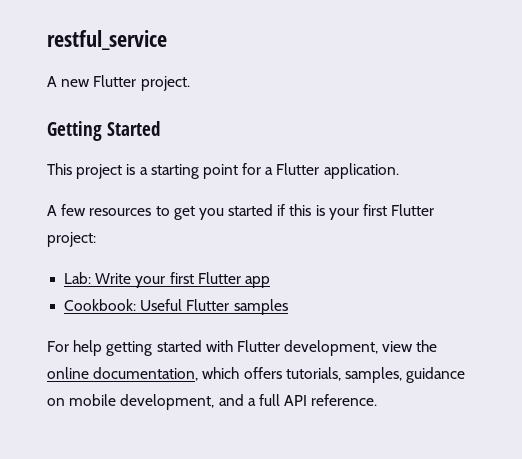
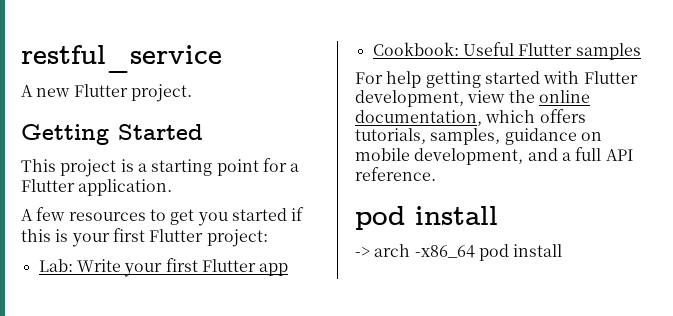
  For help getting started with Flutter development, view the online documentation, which offers tutorials, samples, guidance on mobile development, and a full API reference.
+ pod install
+ -> arch -x86_64 pod install

